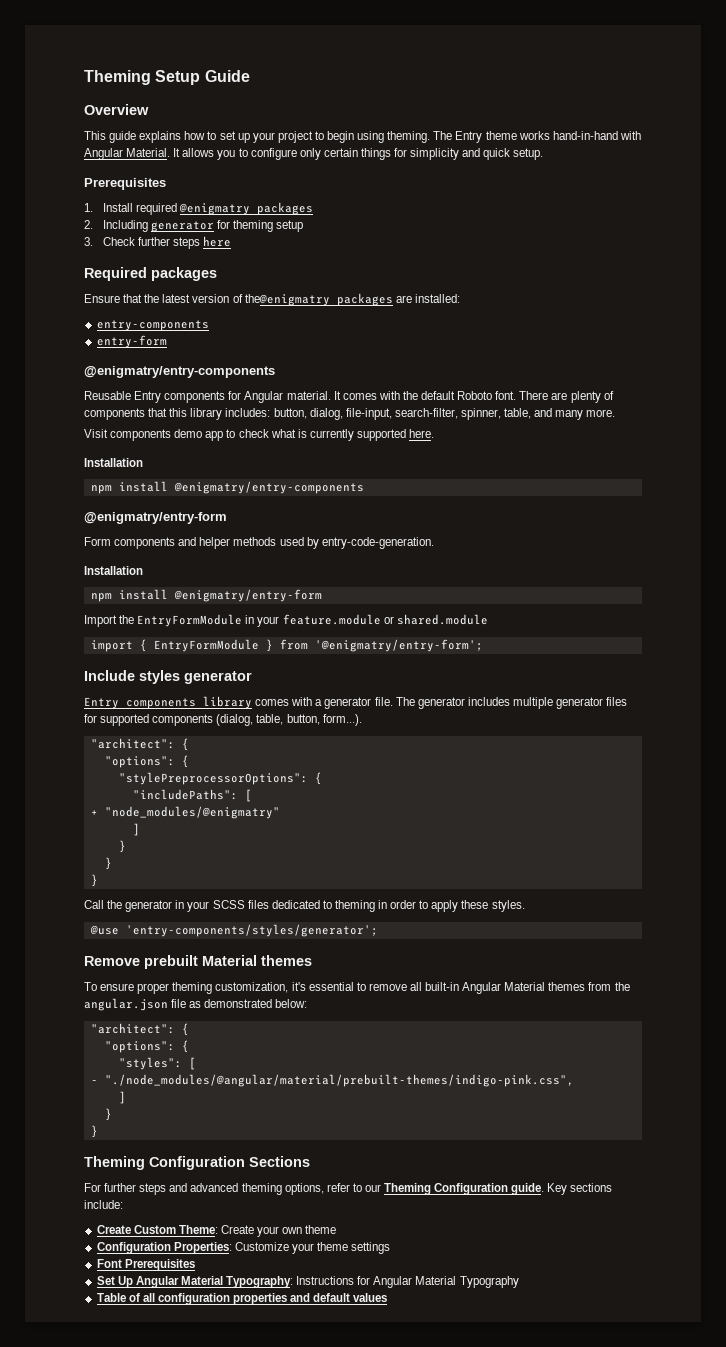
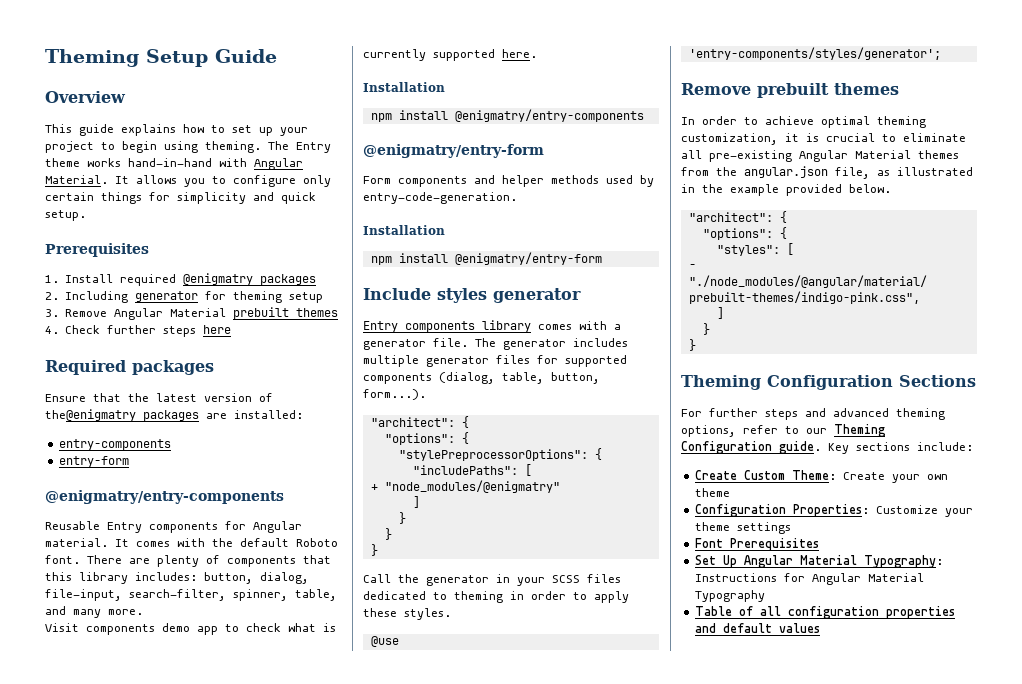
- 3. Check further steps here
+ 3. Remove Angular Material prebuilt themes
+ 4. Check further steps here
- Import the EntryFormModule in your feature.module or shared.module
- import { EntryFormModule } from '@enigmatry/entry-form';
- Remove prebuilt Material themes
- To ensure proper theming customization, it's essential to remove all built-in Angular Material themes from the angular.json file as demonstrated below:
+ Remove prebuilt themes
+ In order to achieve optimal theming customization, it is crucial to eliminate all pre-existing Angular Material themes from the angular.json file, as illustrated in the example provided below.

